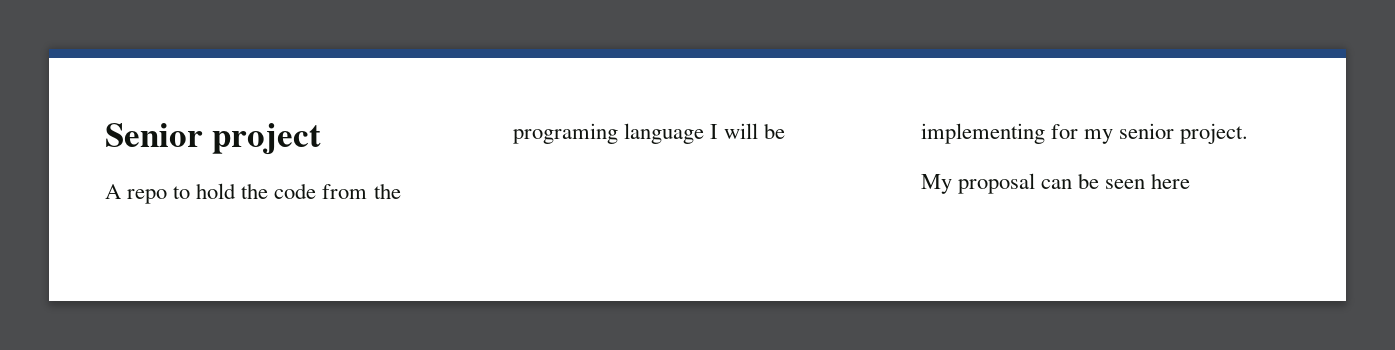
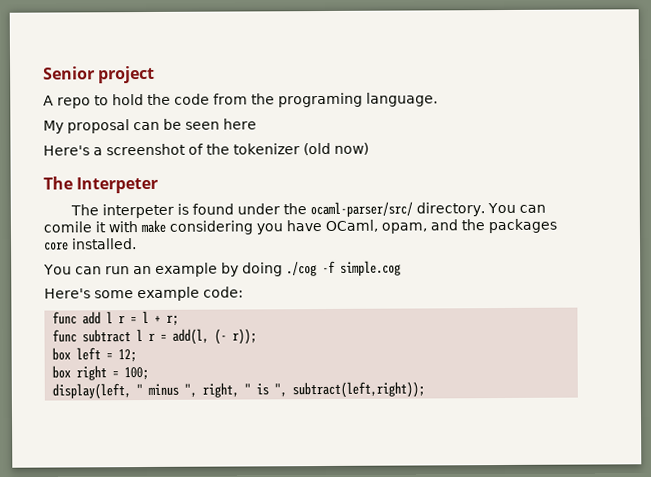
- A repo to hold the code from the programing language I will be implementing for my senior project.
+ A repo to hold the code from the programing language.
+ Here's a screenshot of the tokenizer (old now)
+ The Interpeter
+ The interpeter is found under the ocaml-parser/src/ directory. You can comile it with make considering you have OCaml, opam, and the packages core installed.
+ You can run an example by doing ./cog -f simple.cog
+ Here's some example code:
+ func add l r = l + r;
+ func subtract l r = add(l, (- r));
+ box left = 12;
+ box right = 100;
+ display(left, " minus ", right, " is ", subtract(left,right));

